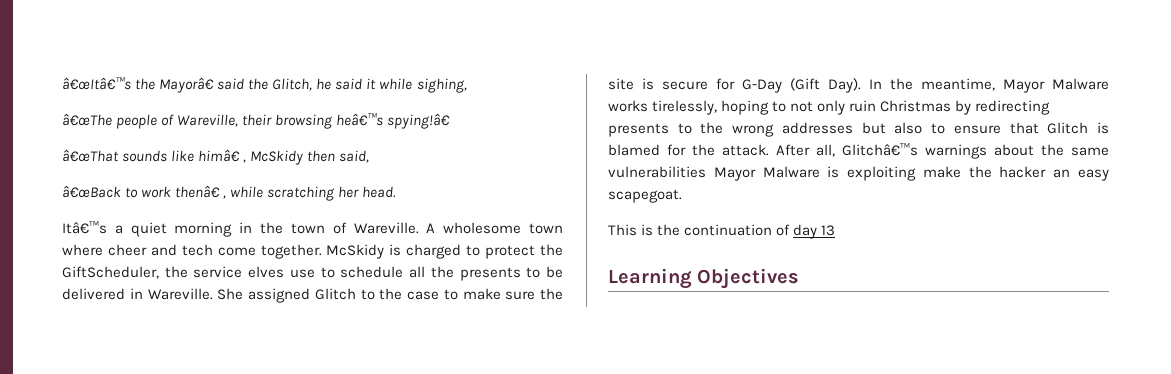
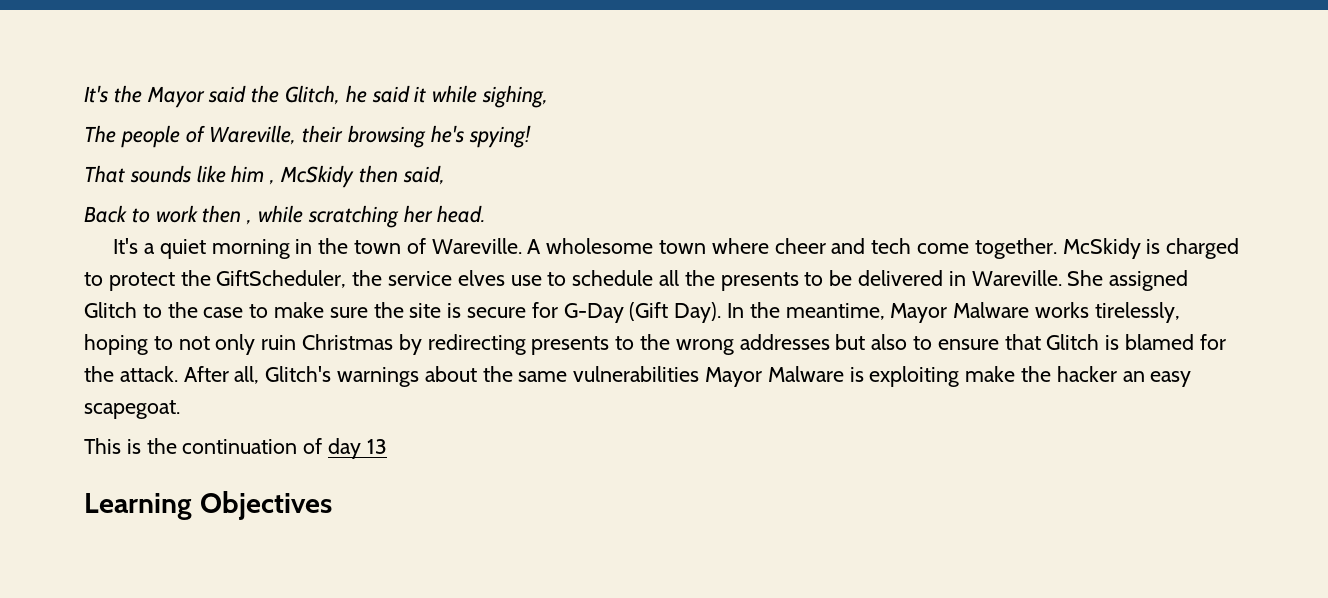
- â€œItâ€™s the Mayorâ€ said the Glitch, he said it while sighing,
+ It's the Mayor said the Glitch, he said it while sighing,
- â€œThe people of Wareville, their browsing heâ€™s spying!â€
- â€œThat sounds like himâ€ , McSkidy then said,
+ The people of Wareville, their browsing he's spying!
+ That sounds like him , McSkidy then said,
- â€œBack to work thenâ€ , while scratching her head.
+ Back to work then , while scratching her head.
- Itâ€™s a quiet morning in the town of Wareville.
+ It's a quiet morning in the town of Wareville.
- After all, Glitchâ€™s warnings about the same vulnerabilities Mayor Malware is exploiting make the hacker an easy scapegoat.
+ After all, Glitch's warnings about the same vulnerabilities Mayor Malware is exploiting make the hacker an easy scapegoat.

